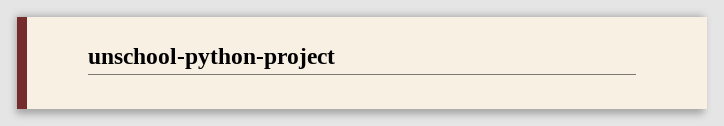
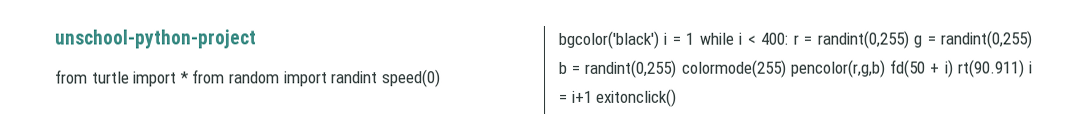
+ from turtle import * from random import randint speed(0) bgcolor('black') i = 1 while i < 400: r = randint(0,255) g = randint(0,255) b = randint(0,255) colormode(255) pencolor(r,g,b) fd(50 + i) rt(90.911) i = i+1 exitonclick()

